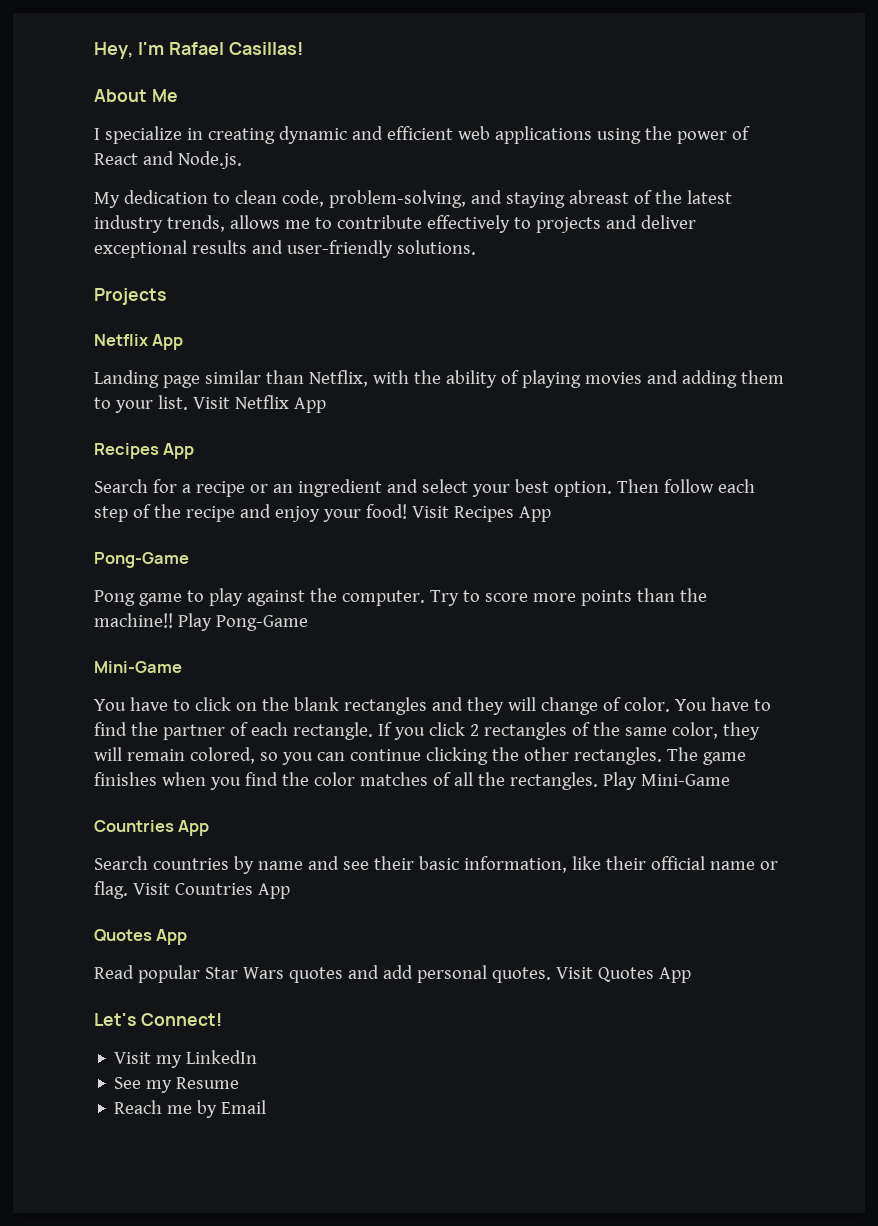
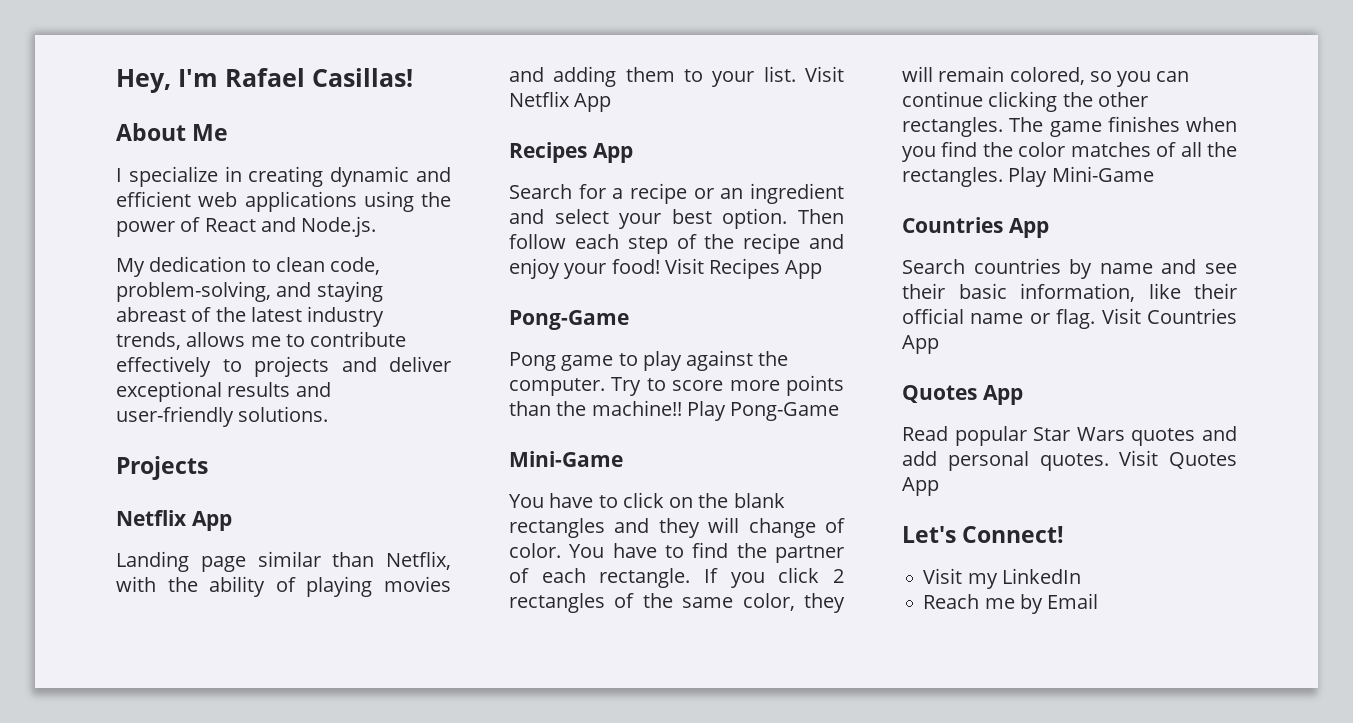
- See my Resume

